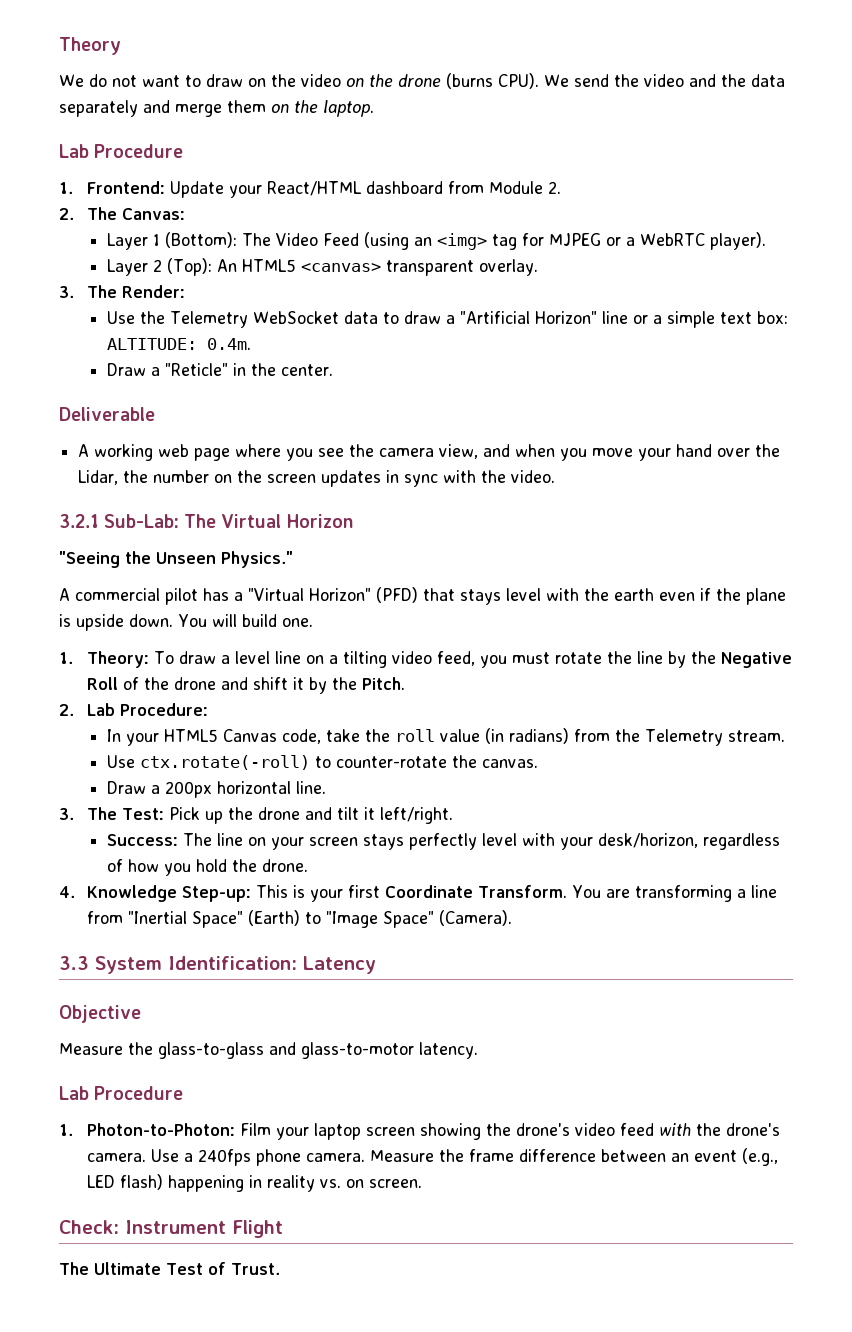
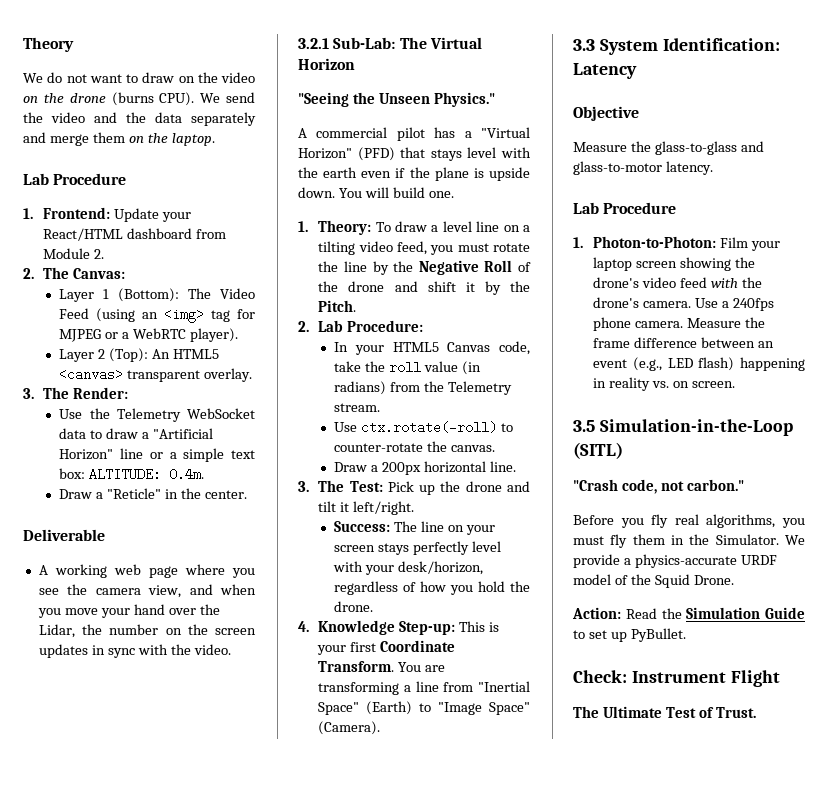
+ 3.5 Simulation-in-the-Loop (SITL)
+ "Crash code, not carbon."
+ Before you fly real algorithms, you must fly them in the Simulator. We provide a physics-accurate URDF model of the Squid Drone.
+ Action: Read the Simulation Guide to set up PyBullet.

